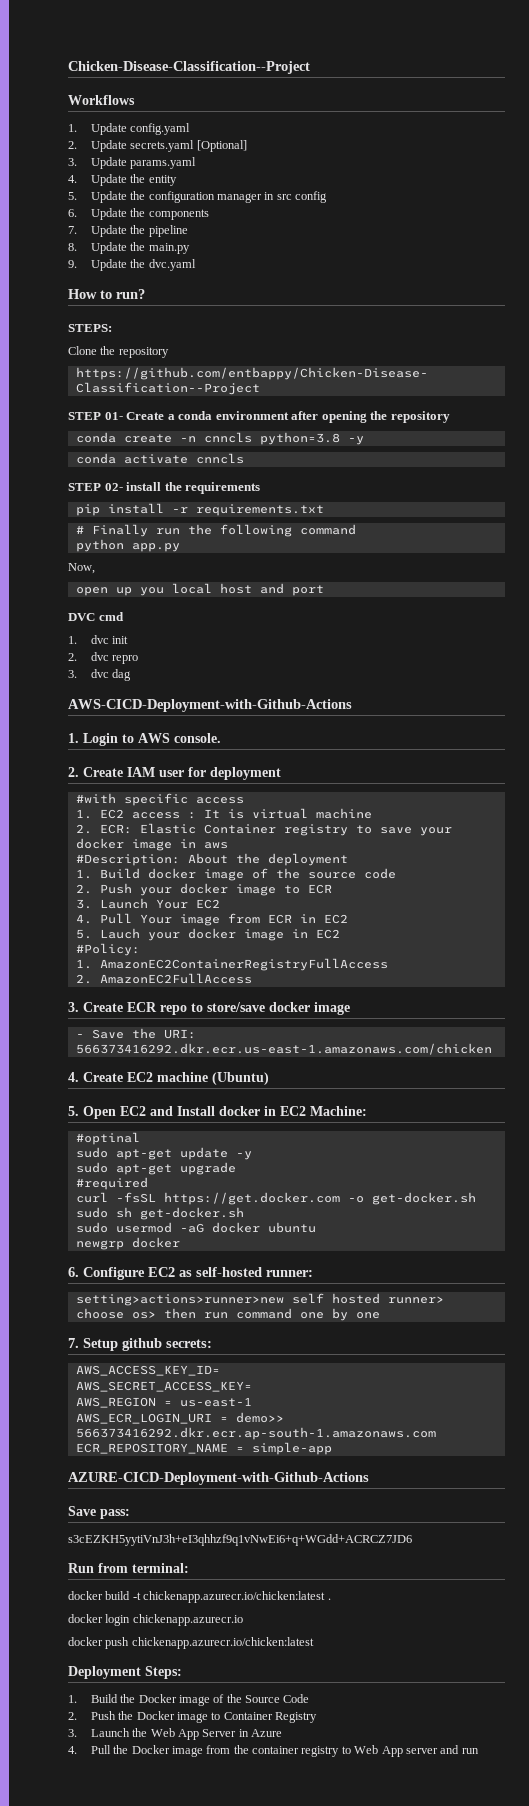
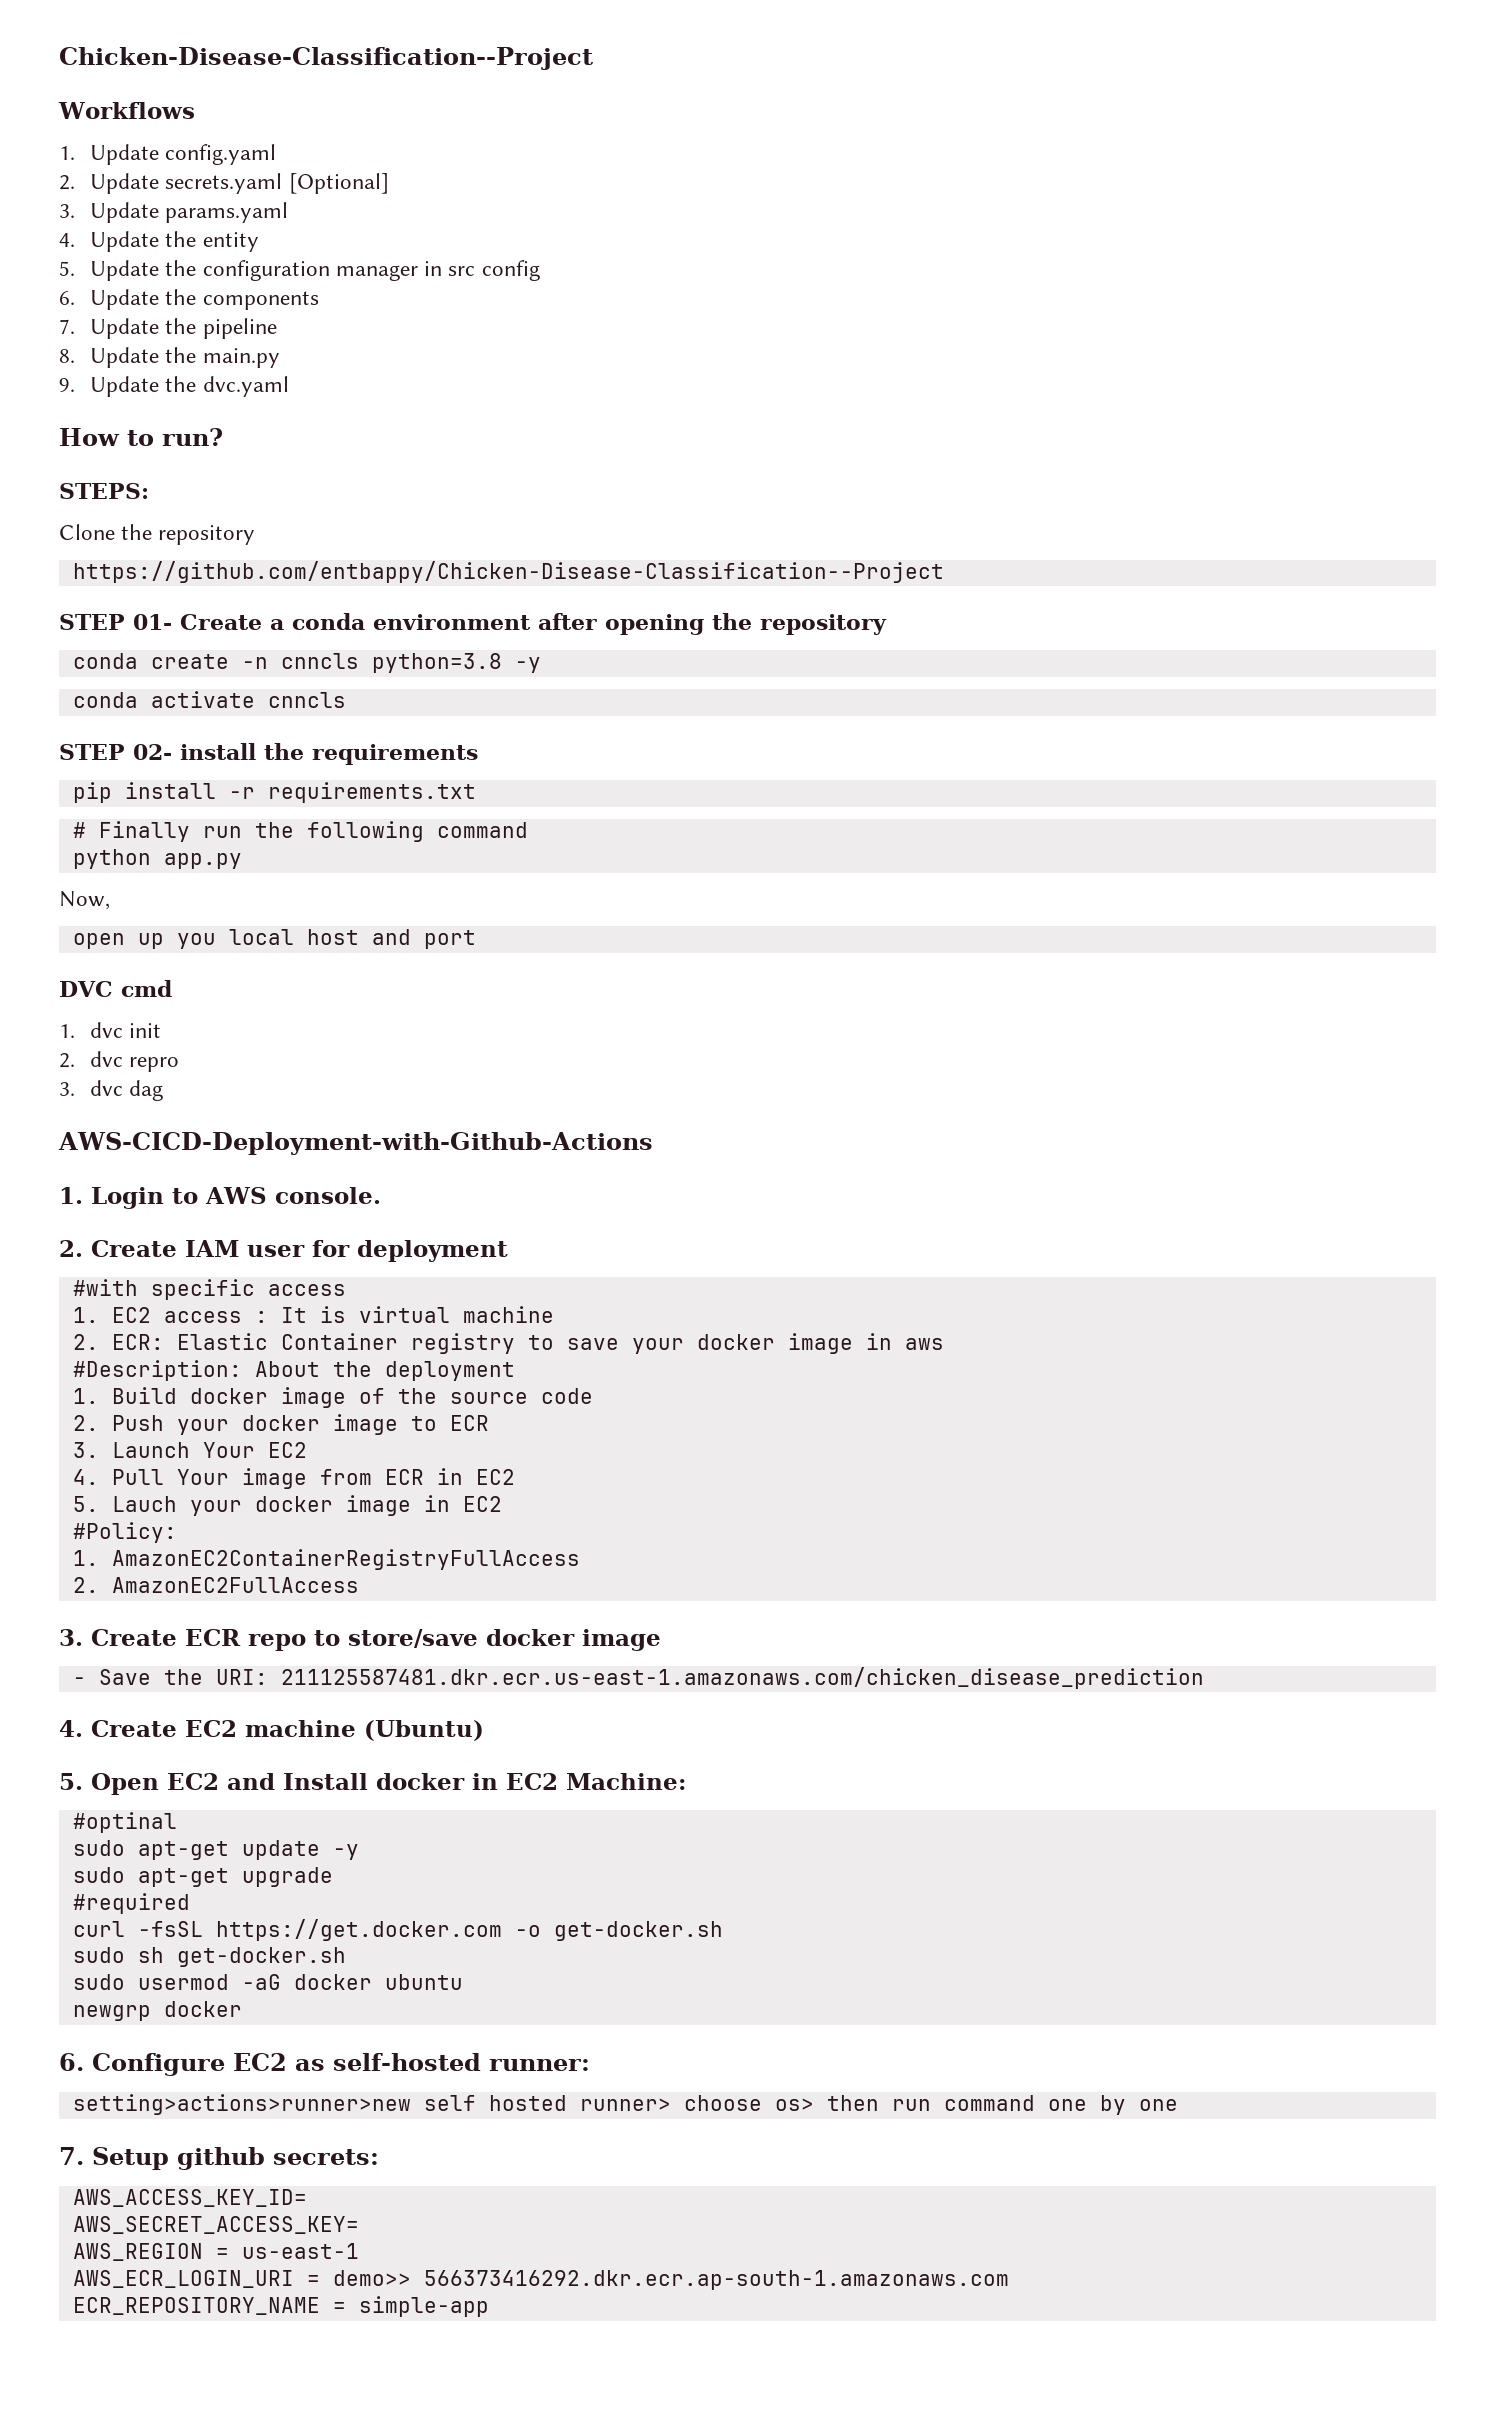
- - Save the URI: 566373416292.dkr.ecr.us-east-1.amazonaws.com/chicken
+ - Save the URI: 211125587481.dkr.ecr.us-east-1.amazonaws.com/chicken_disease_prediction
- AZURE-CICD-Deployment-with-Github-Actions
- Save pass:
- s3cEZKH5yytiVnJ3h+eI3qhhzf9q1vNwEi6+q+WGdd+ACRCZ7JD6
- Run from terminal:
- docker build -t chickenapp.azurecr.io/chicken:latest .
- docker login chickenapp.azurecr.io
- docker push chickenapp.azurecr.io/chicken:latest
- Deployment Steps:
- 1. Build the Docker image of the Source Code
- 2. Push the Docker image to Container Registry
- 3. Launch the Web App Server in Azure
- 4. Pull the Docker image from the container registry to Web App server and run

